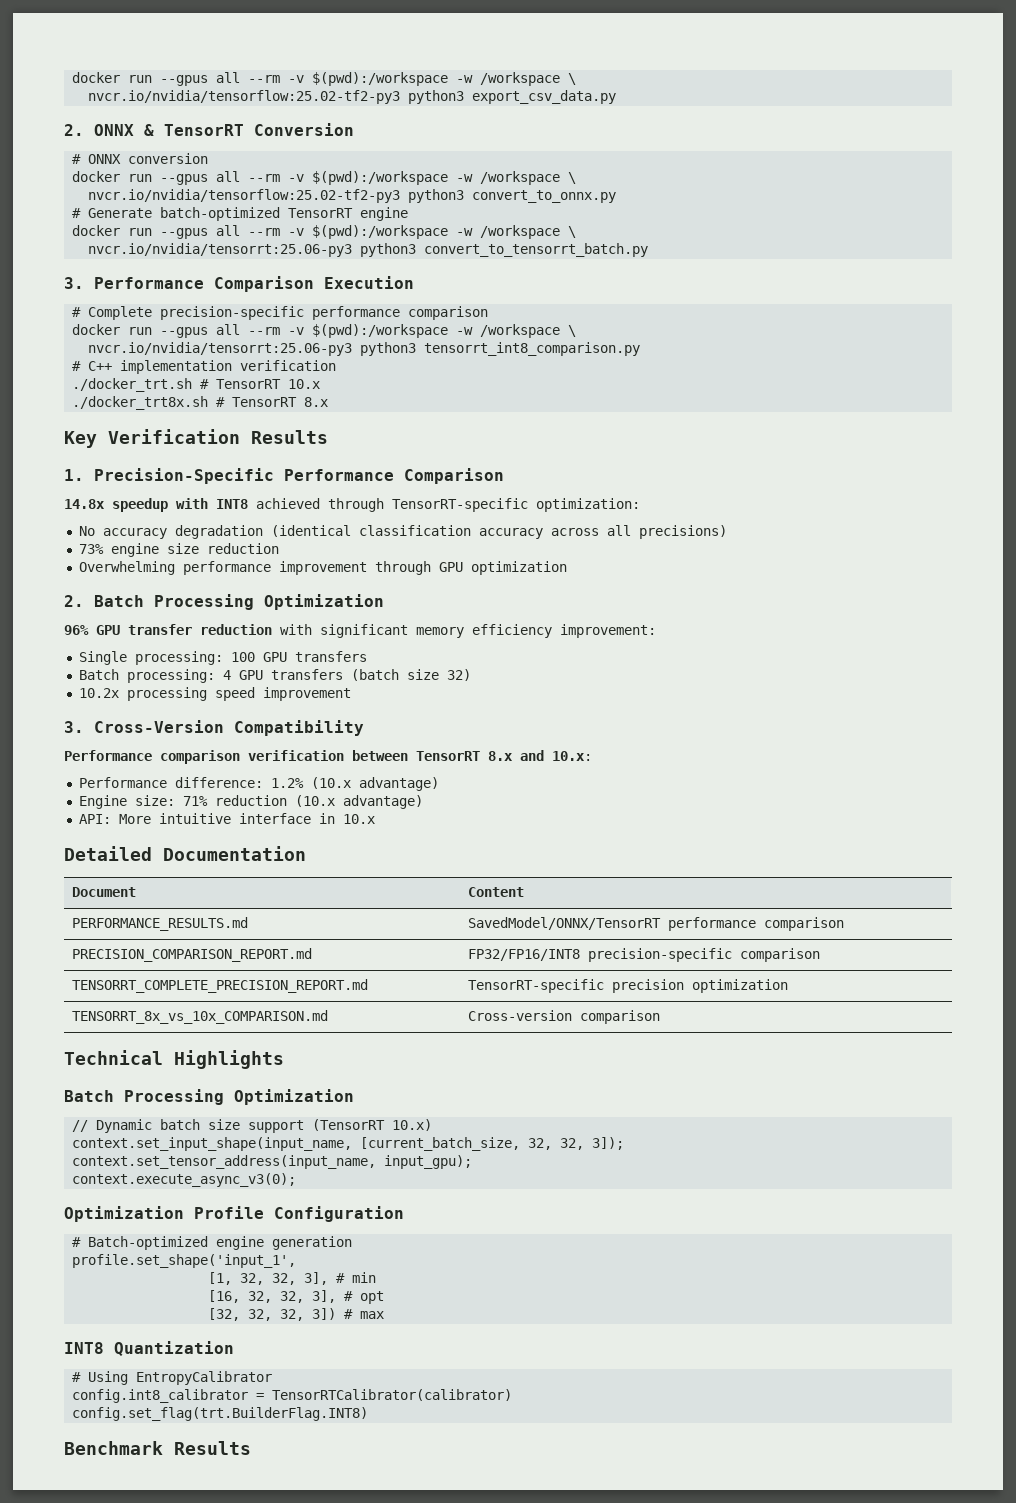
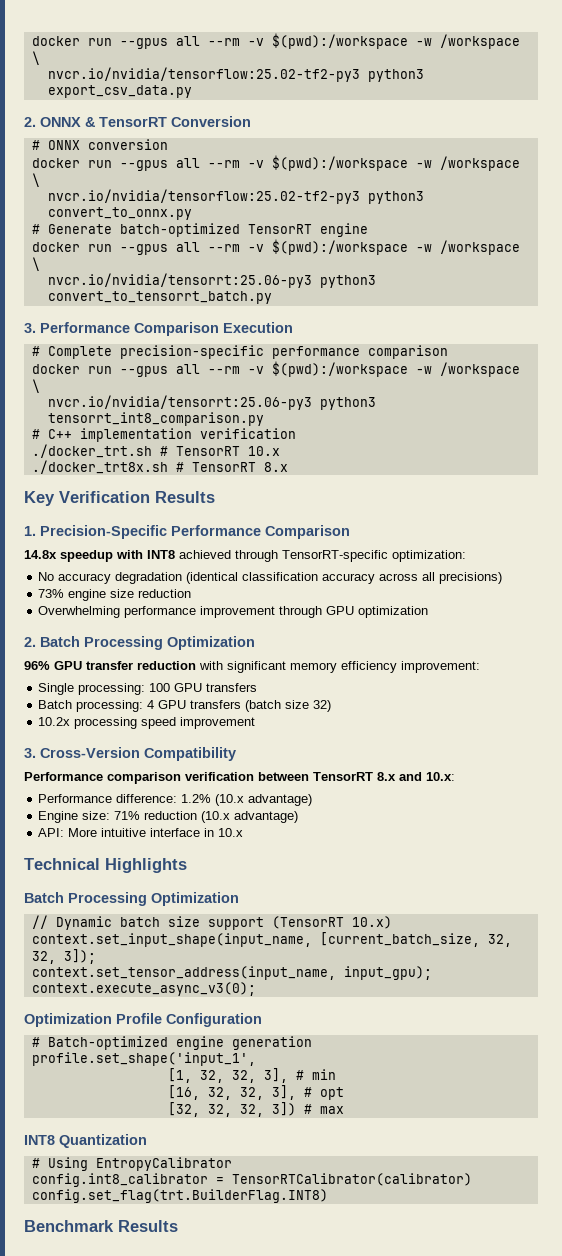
- Detailed Documentation
- Document | Content
- PERFORMANCE_RESULTS.md | SavedModel/ONNX/TensorRT performance comparison
- PRECISION_COMPARISON_REPORT.md | FP32/FP16/INT8 precision-specific comparison
- TENSORRT_COMPLETE_PRECISION_REPORT.md | TensorRT-specific precision optimization
- TENSORRT_8x_vs_10x_COMPARISON.md | Cross-version comparison

